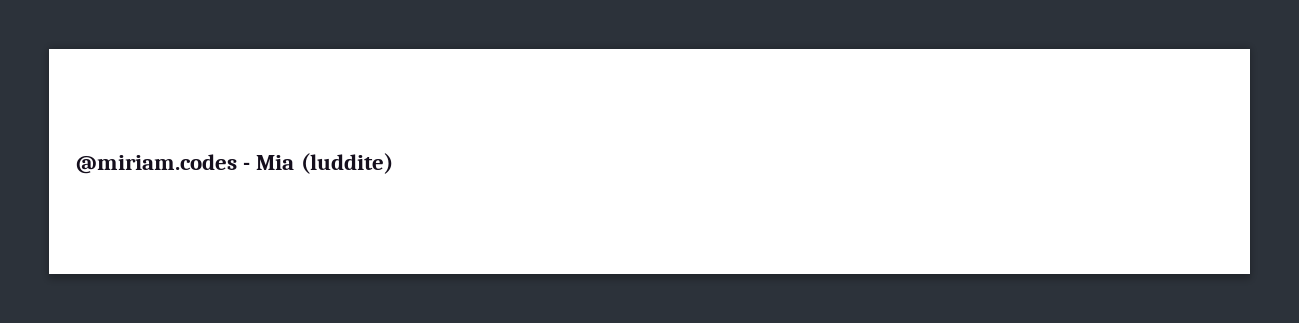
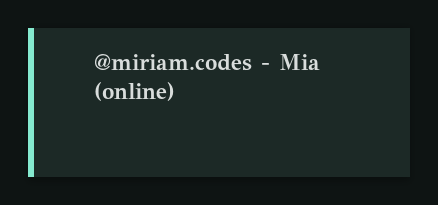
- @miriam.codes - Mia (luddite)
+ @miriam.codes - Mia (online)

